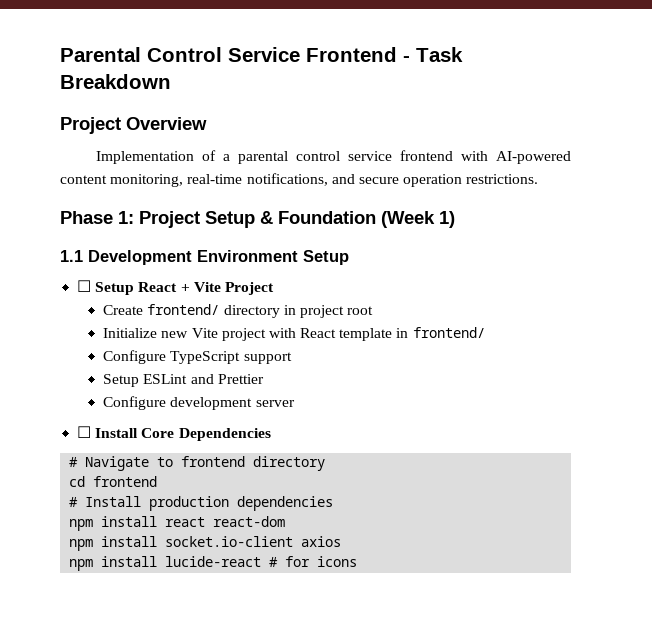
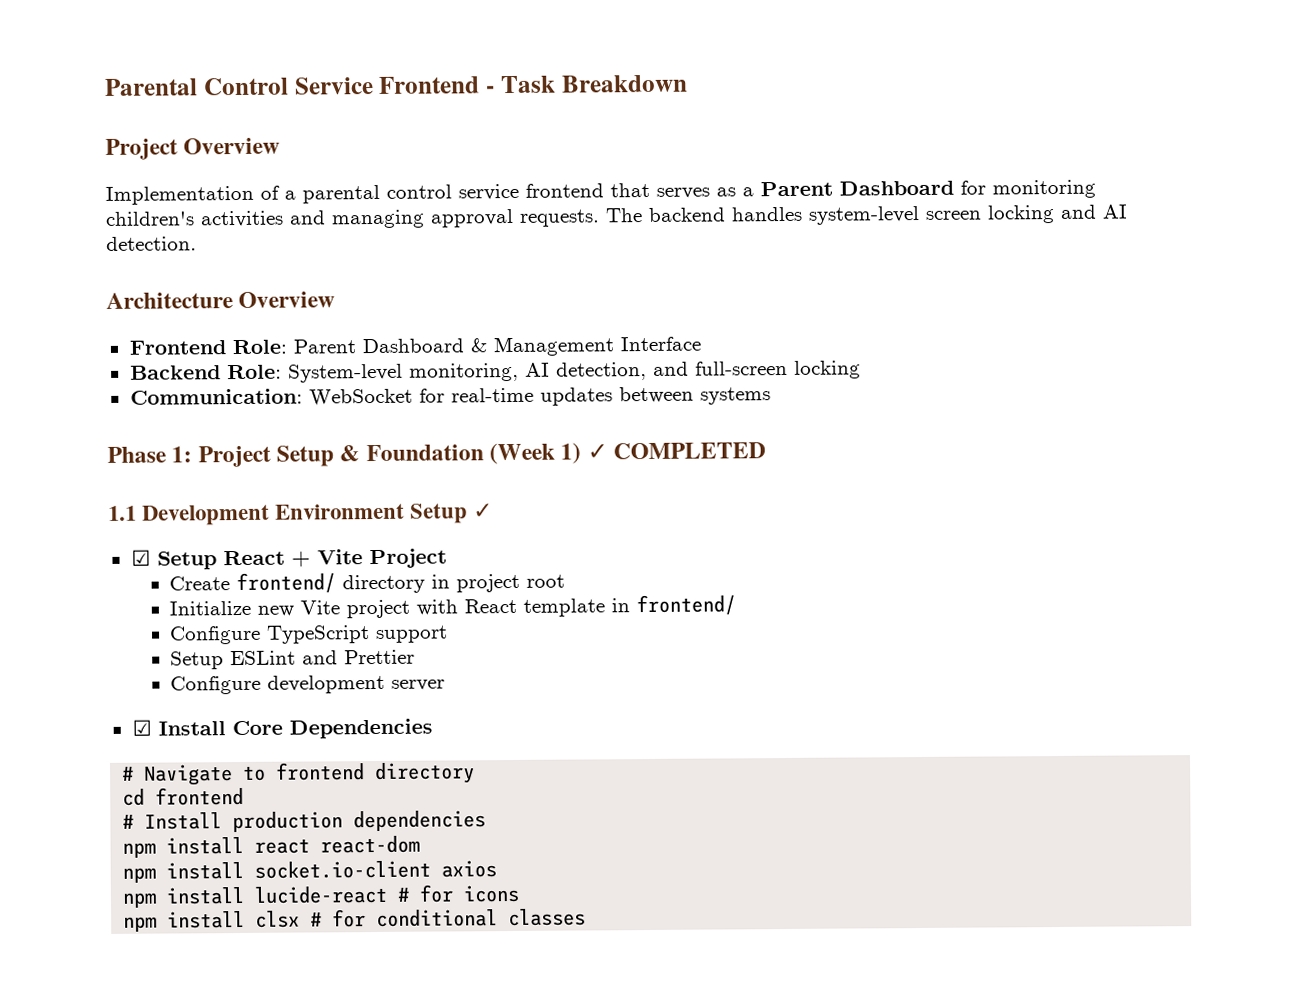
- Implementation of a parental control service frontend with AI-powered content monitoring, real-time notifications, and secure operation restrictions.
+ Implementation of a parental control service frontend that serves as a Parent Dashboard for monitoring children's activities and managing approval requests. The backend handles system-level screen locking and AI detection.
+ Architecture Overview
+ Frontend Role: Parent Dashboard & Management Interface
+ Backend Role: System-level monitoring, AI detection, and full-screen locking
+ Communication: WebSocket for real-time updates between systems
- Phase 1: Project Setup & Foundation (Week 1)
+ Phase 1: Project Setup & Foundation (Week 1) ✓ COMPLETED
- 1.1 Development Environment Setup
- ☐ Setup React + Vite Project
+ 1.1 Development Environment Setup ✓
+ ☑ Setup React + Vite Project
- ☐ Install Core Dependencies
+ ☑ Install Core Dependencies
+ npm install clsx # for conditional classes

